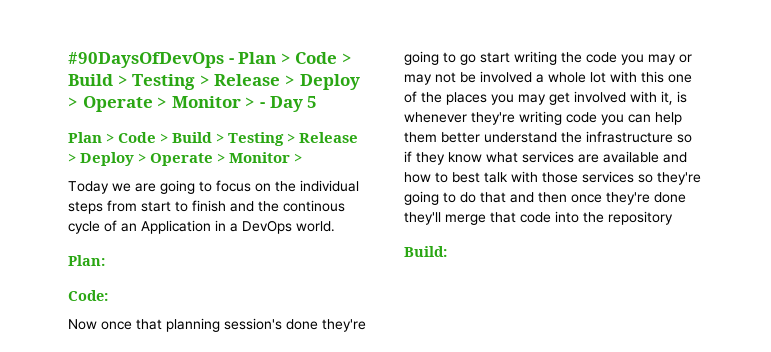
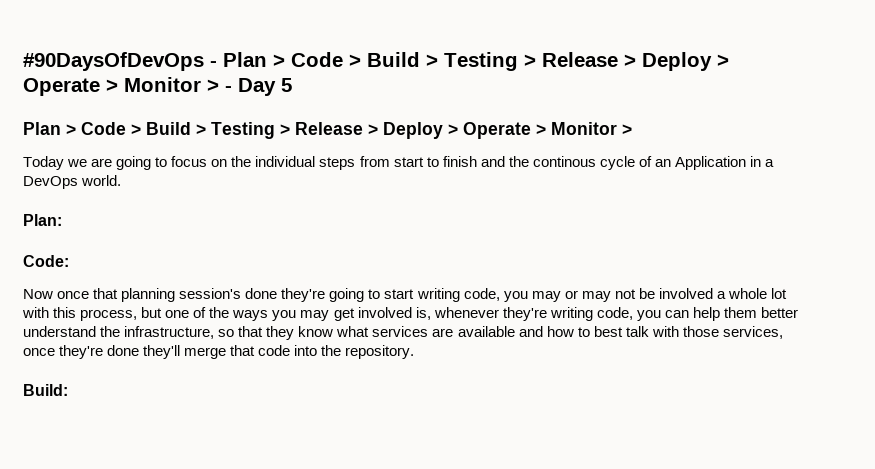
- Now once that planning session's done they're going to go start writing the code you may or may not be involved a whole lot with this one of the places you may get involved with it, is whenever they're writing code you can help them better understand the infrastructure so if they know what services are available and how to best talk with those services so they're going to do that and then once they're done they'll merge that code into the repository
+ Now once that planning session's done they're going to start writing code, you may or may not be involved a whole lot with this process, but one of the ways you may get involved is, whenever they're writing code, you can help them better understand the infrastructure, so that they know what services are available and how to best talk with those services, once they're done they'll merge that code into the repository.

